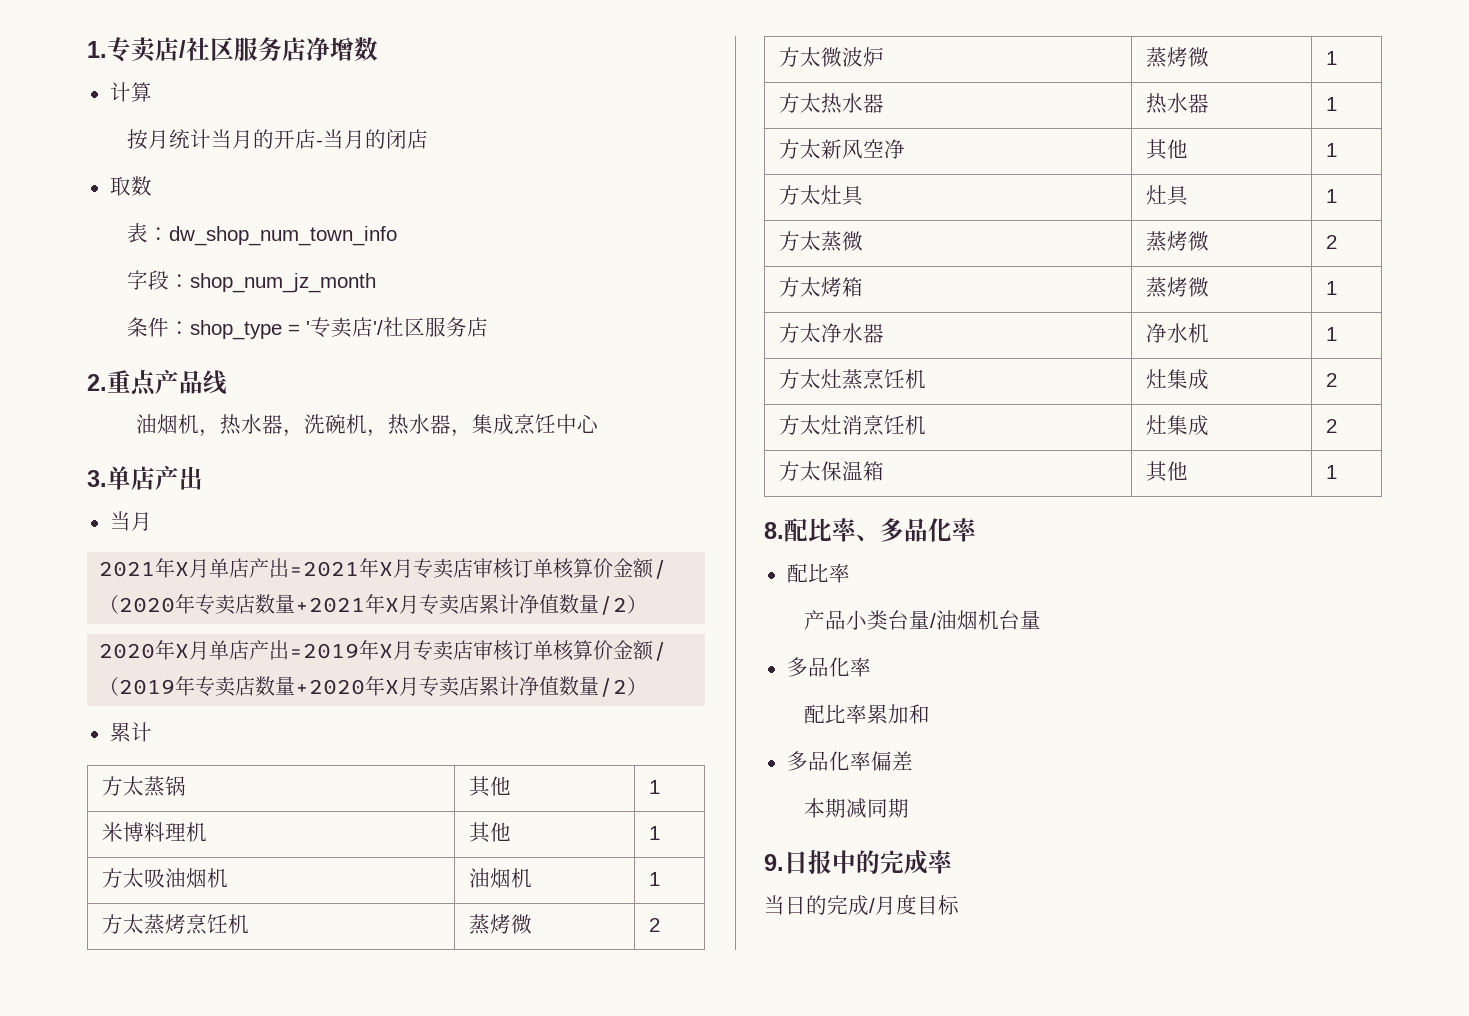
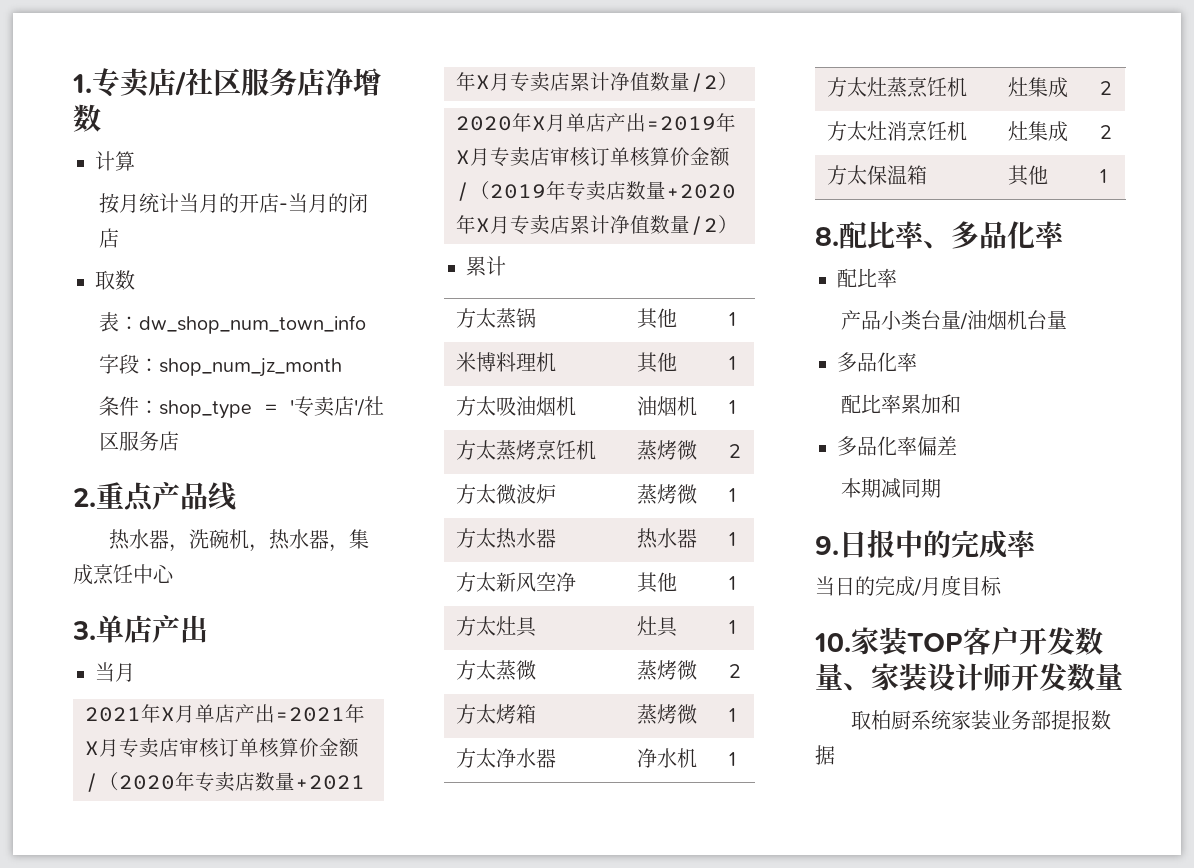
- 油烟机，热水器，洗碗机，热水器，集成烹饪中心
+ 热水器，洗碗机，热水器，集成烹饪中心
+ 10.家装TOP客户开发数量、家装设计师开发数量
+ 取柏厨系统家装业务部提报数据

